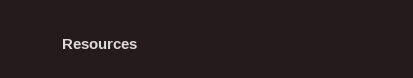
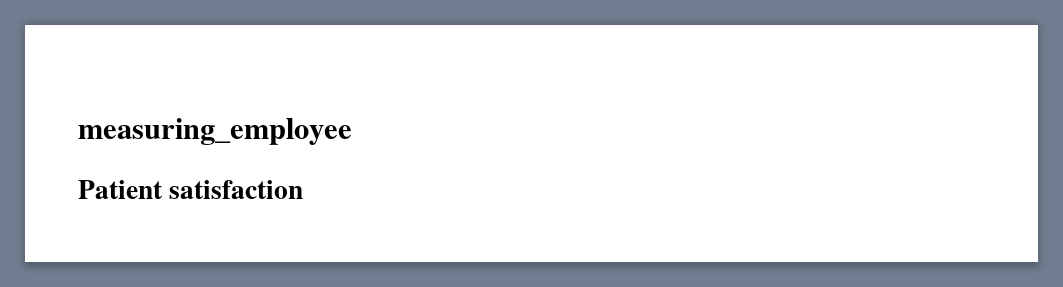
- Resources
+ measuring_employee
+ Patient satisfaction

